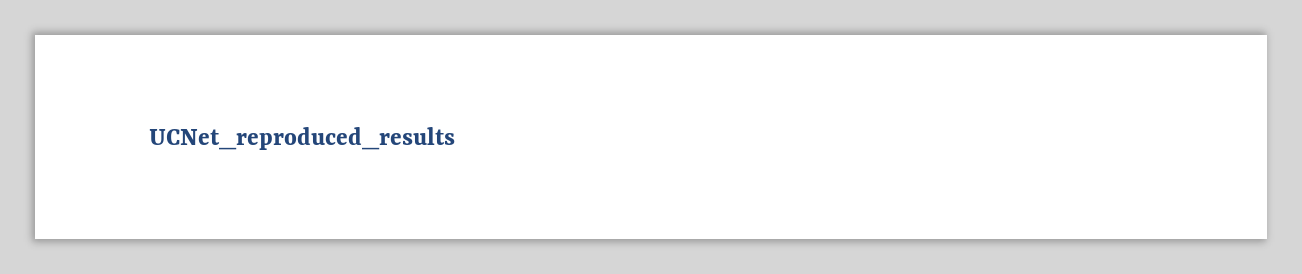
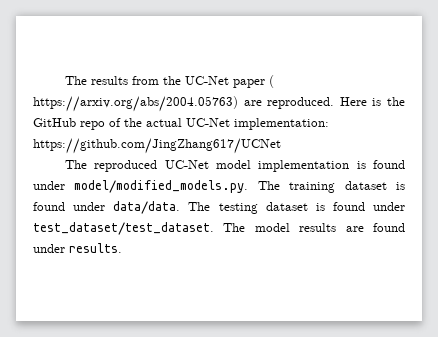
- UCNet_reproduced_results
+ The results from the UC-Net paper ( https://arxiv.org/abs/2004.05763) are reproduced. Here is the GitHub repo of the actual UC-Net implementation: https://github.com/JingZhang617/UCNet
+ The reproduced UC-Net model implementation is found under model/modified_models.py. The training dataset is found under data/data. The testing dataset is found under test_dataset/test_dataset. The model results are found under results.

